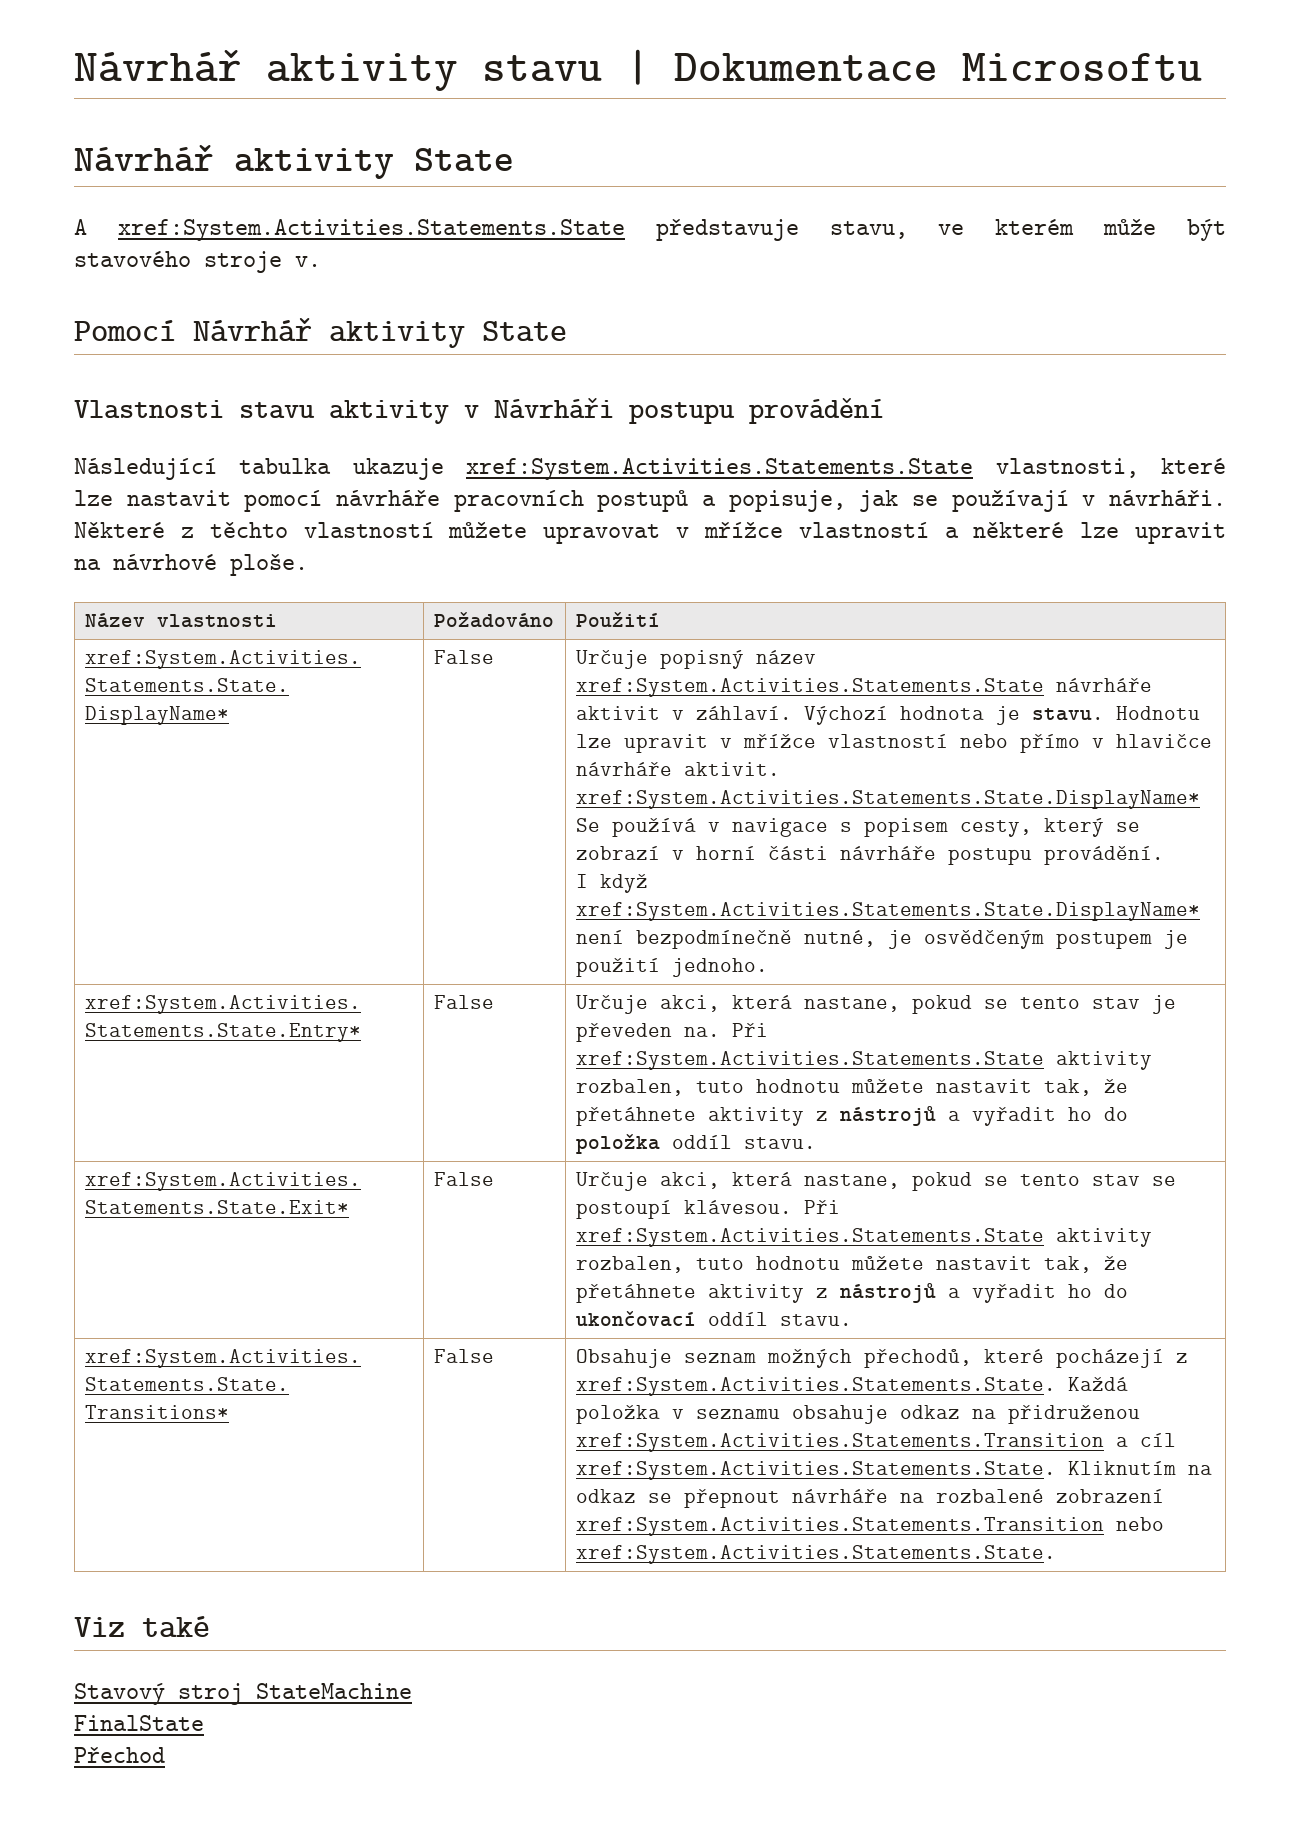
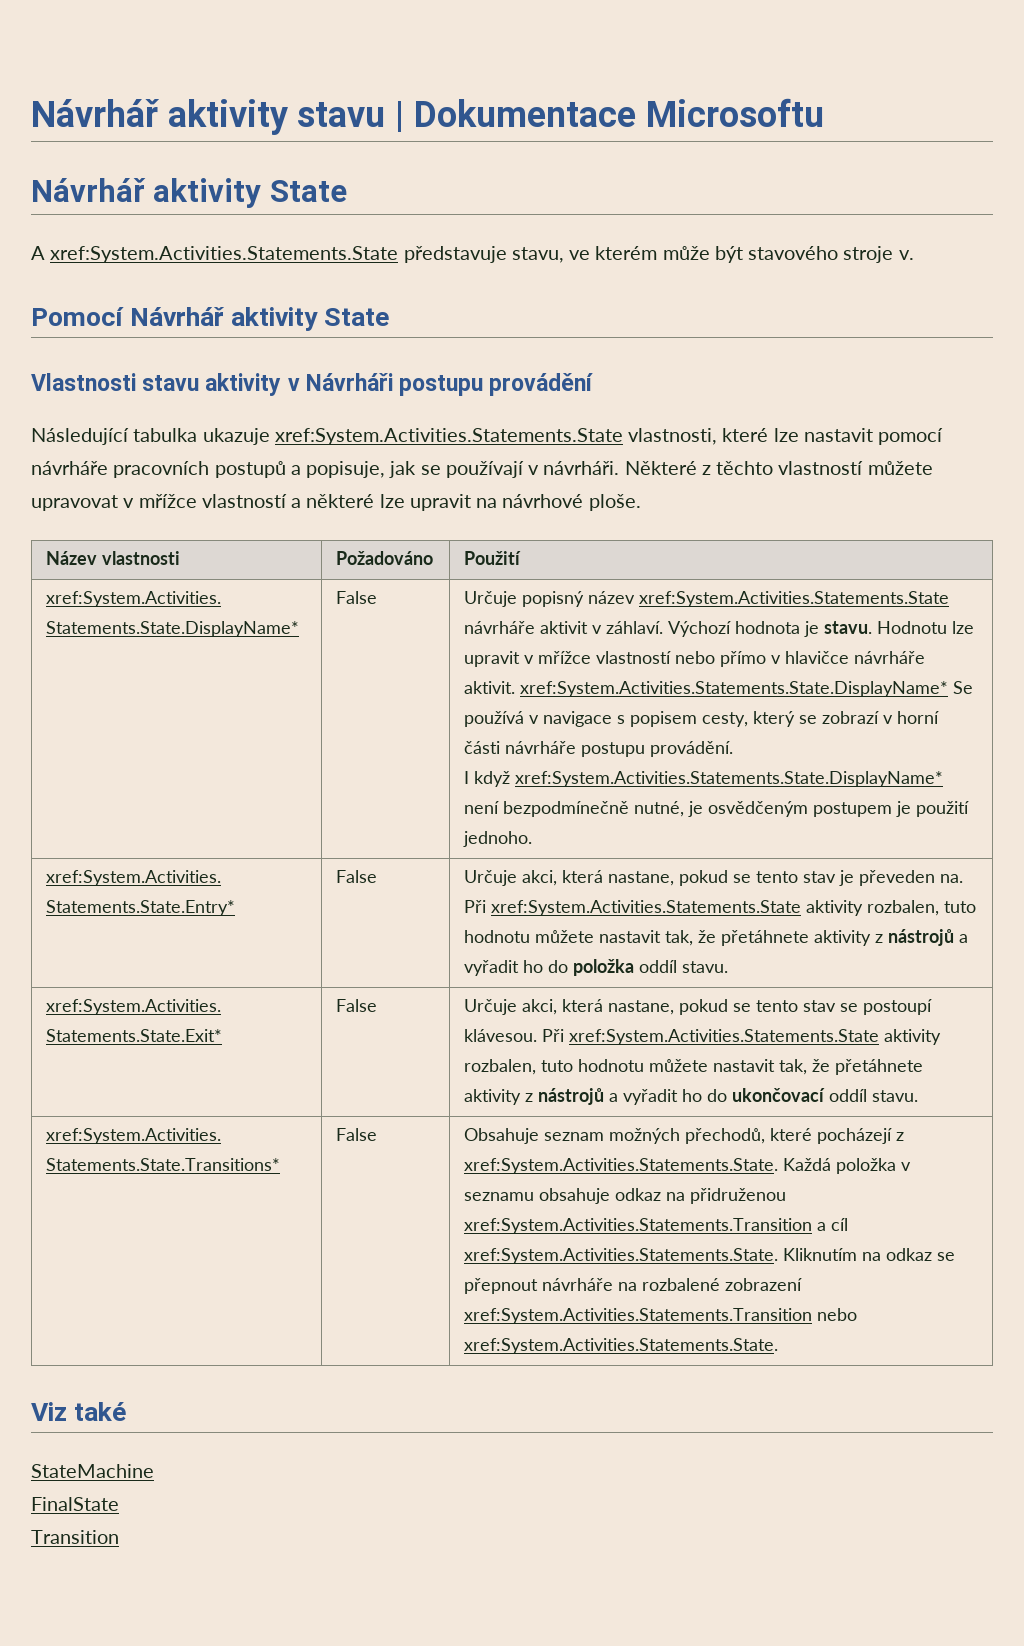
- Stavový stroj StateMachine
+ StateMachine
- Přechod
+ Transition

